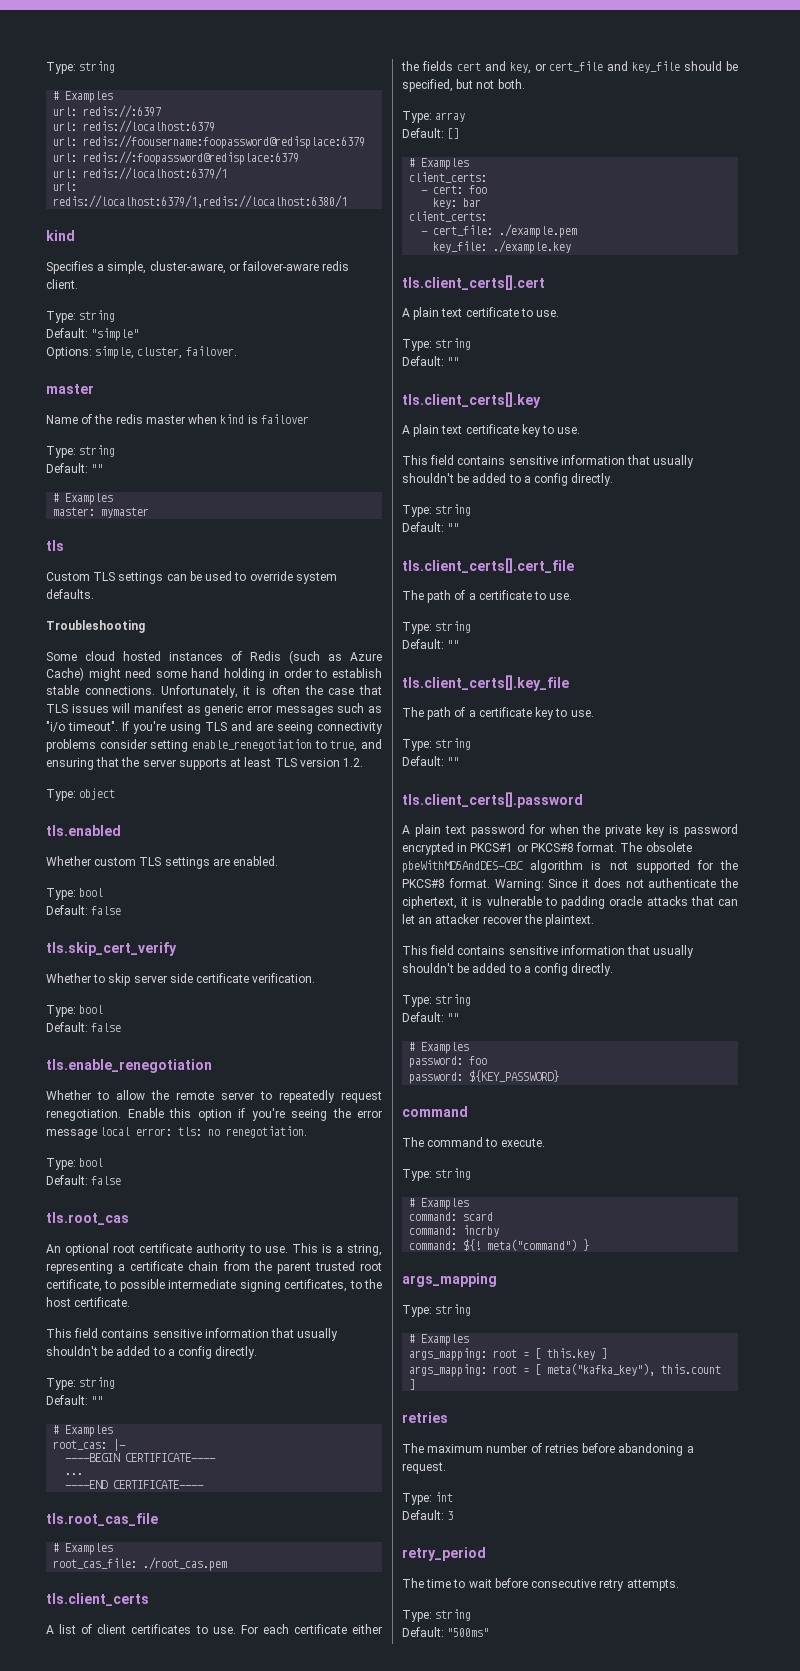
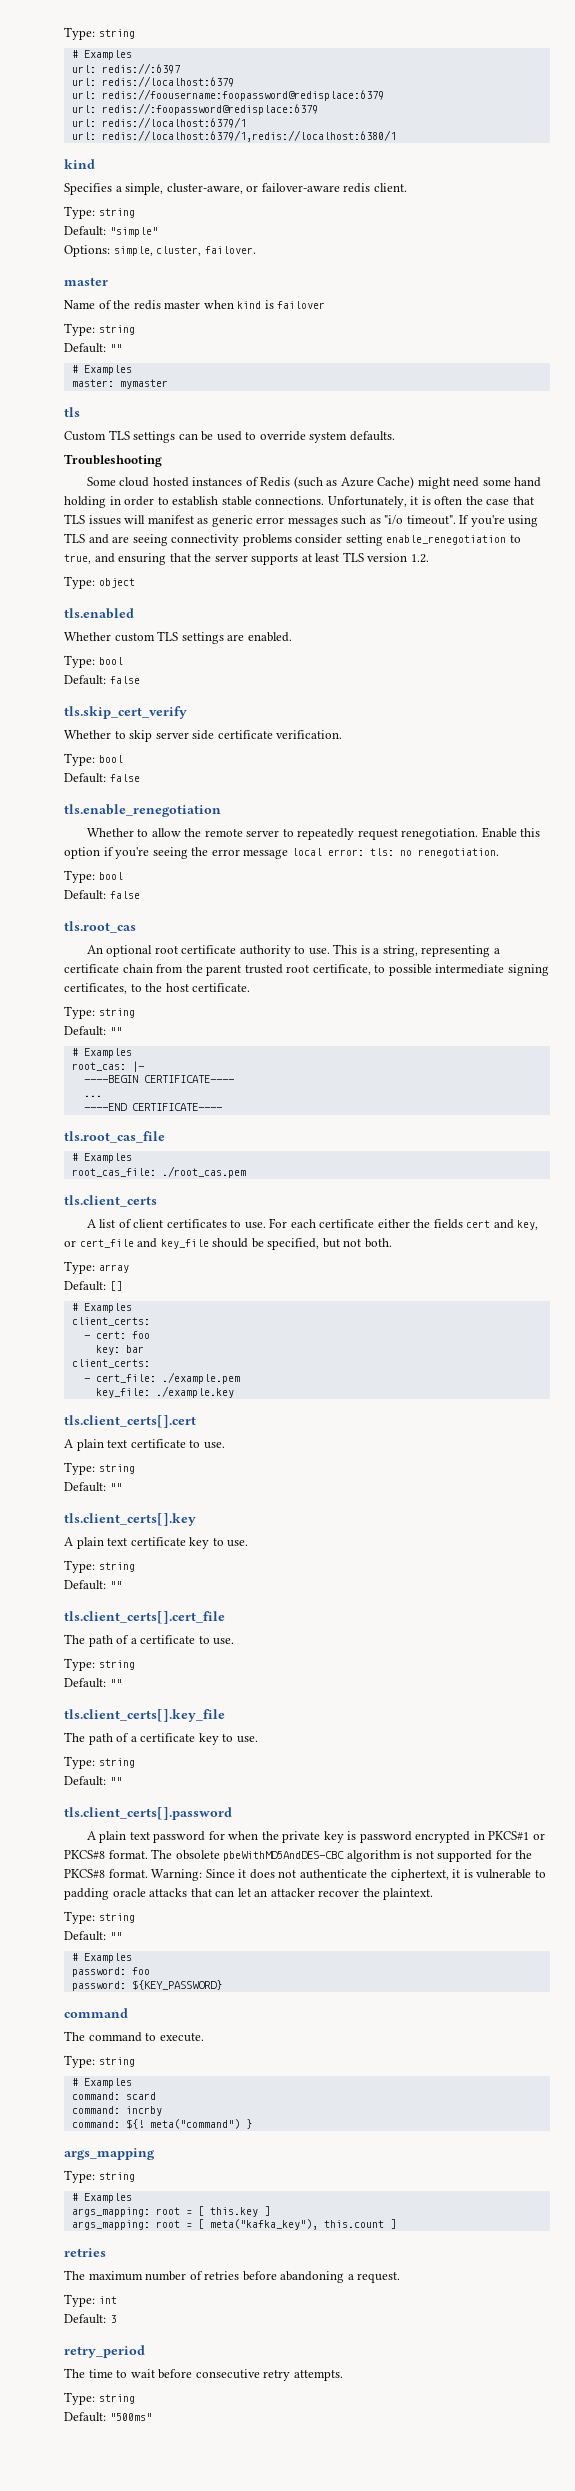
  This is a string, representing a certificate chain from the parent trusted root certificate, to possible intermediate signing certificates, to the host certificate.
- This field contains sensitive information that usually shouldn't be added to a config directly.
  A plain text certificate key to use.
- This field contains sensitive information that usually shouldn't be added to a config directly.
  Warning: Since it does not authenticate the ciphertext, it is vulnerable to padding oracle attacks that can let an attacker recover the plaintext.
- This field contains sensitive information that usually shouldn't be added to a config directly.

